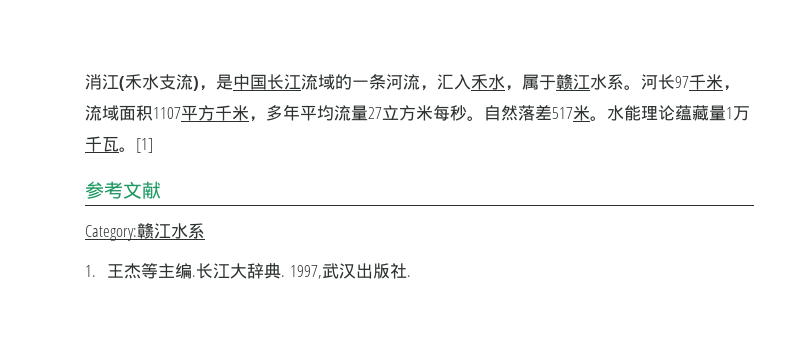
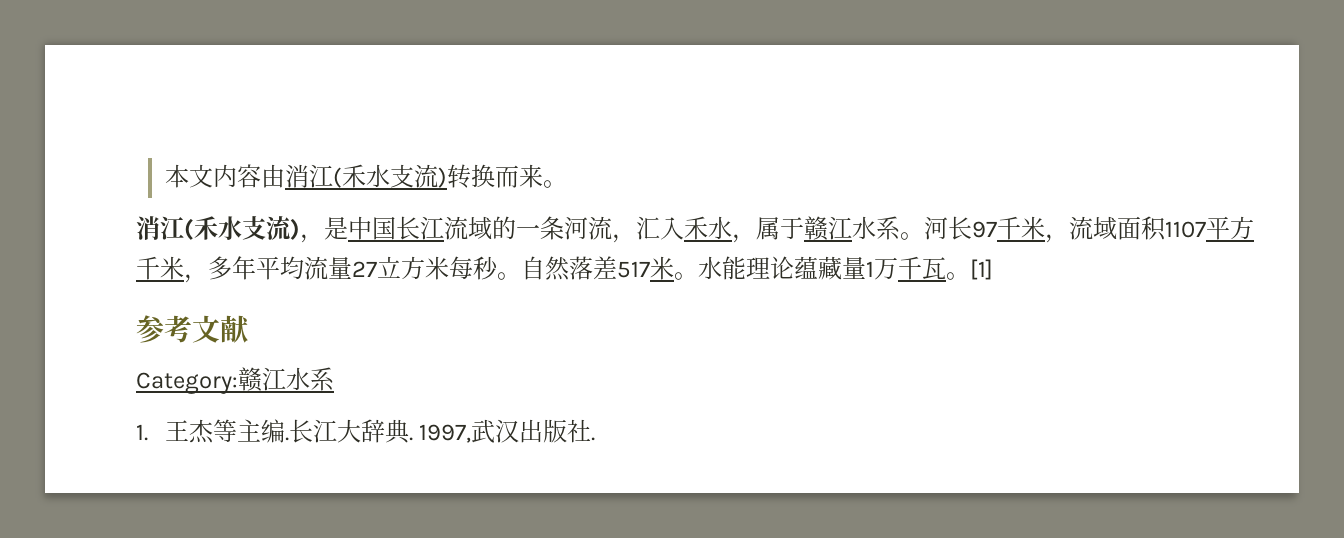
+ 本文内容由消江(禾水支流)转换而来。

